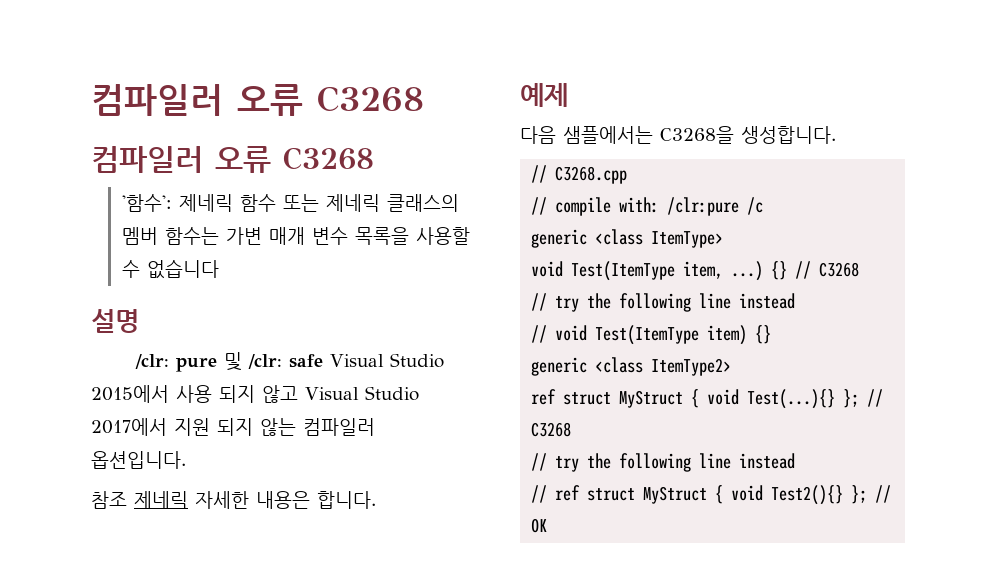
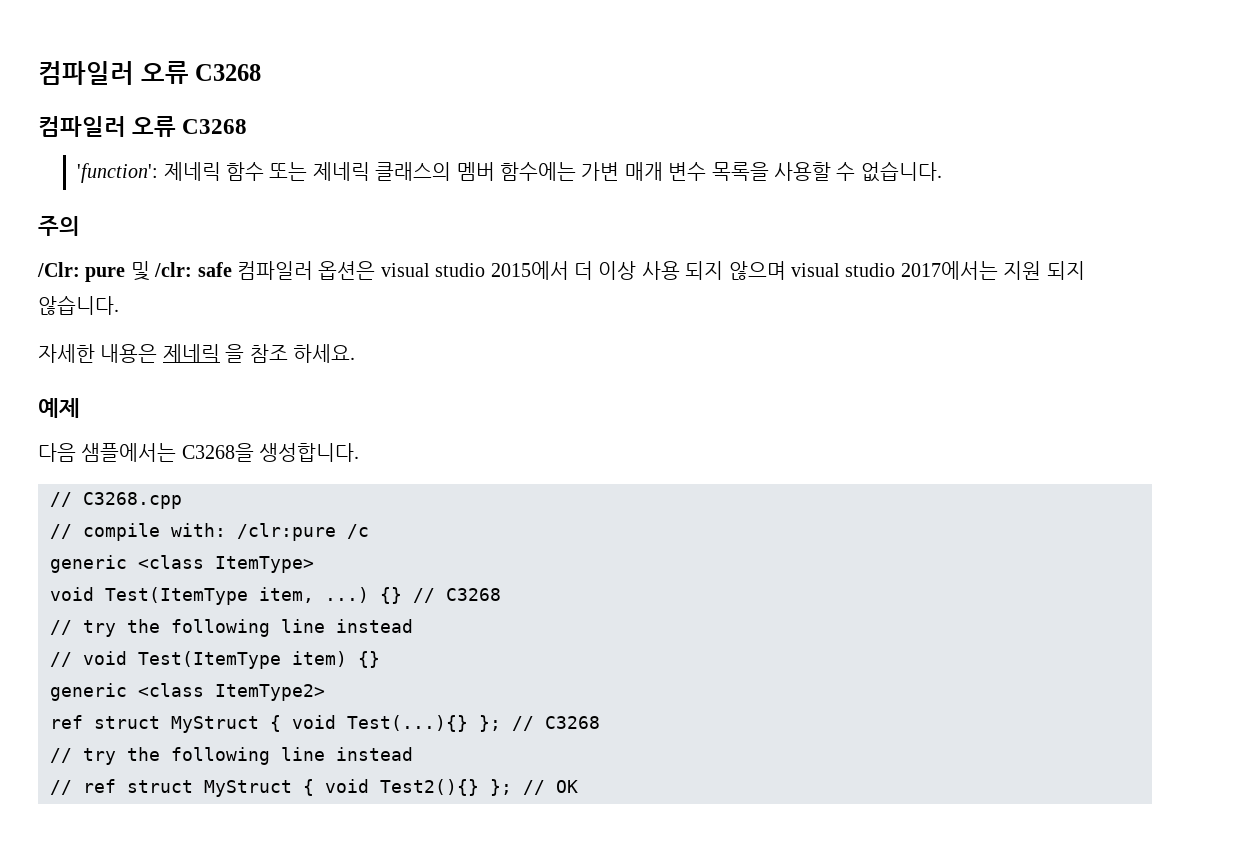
- '함수': 제네릭 함수 또는 제네릭 클래스의 멤버 함수는 가변 매개 변수 목록을 사용할 수 없습니다
- 설명
- /clr: pure 및 /clr: safe Visual Studio 2015에서 사용 되지 않고 Visual Studio 2017에서 지원 되지 않는 컴파일러 옵션입니다.
- 참조 제네릭 자세한 내용은 합니다.
+ 'function': 제네릭 함수 또는 제네릭 클래스의 멤버 함수에는 가변 매개 변수 목록을 사용할 수 없습니다.
+ 주의
+ /Clr: pure 및 /clr: safe 컴파일러 옵션은 visual studio 2015에서 더 이상 사용 되지 않으며 visual studio 2017에서는 지원 되지 않습니다.
+ 자세한 내용은 제네릭 을 참조 하세요.

